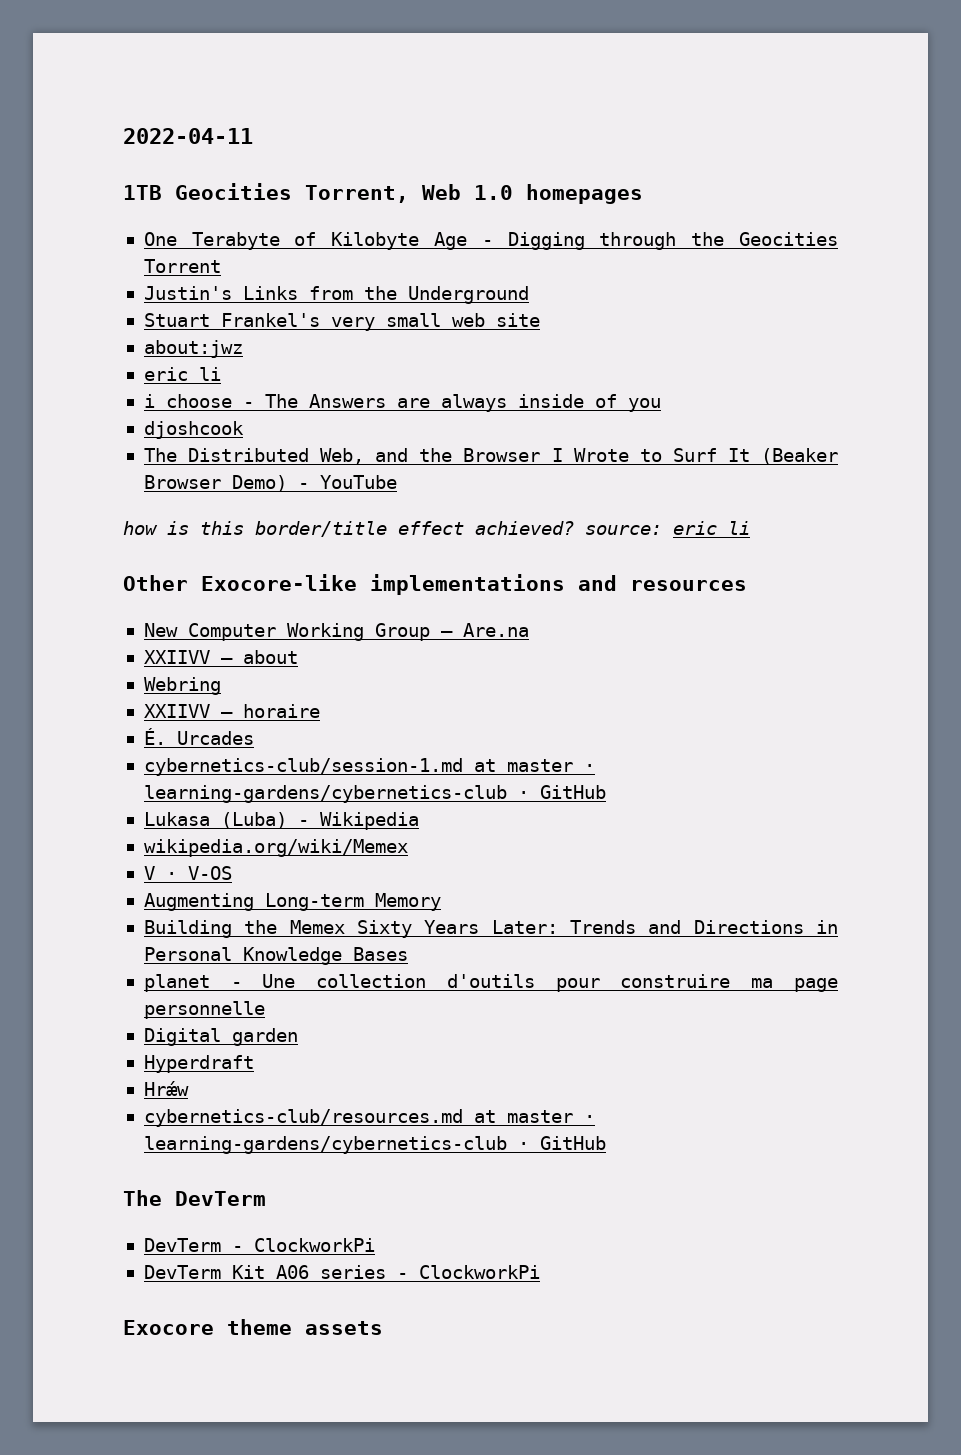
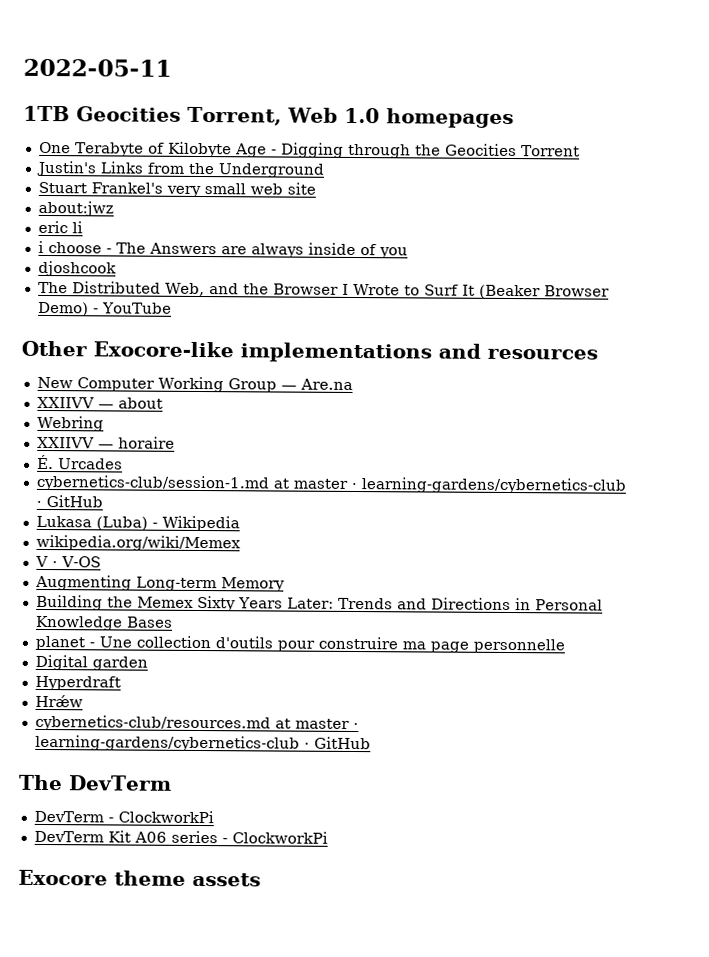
- 2022-04-11
+ 2022-05-11
- how is this border/title effect achieved? source: eric li

